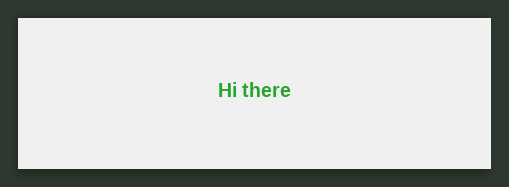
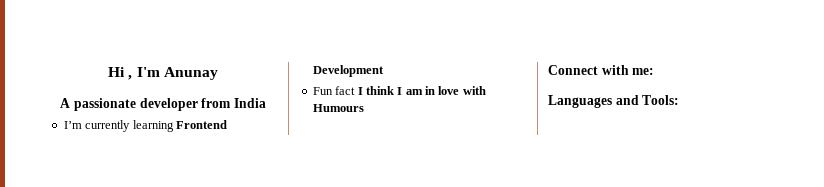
- Hi there
+ Hi , I'm Anunay
+ A passionate developer from India
+ I’m currently learning Frontend Development
+ Fun fact I think I am in love with Humours
+ Connect with me:
+ Languages and Tools:

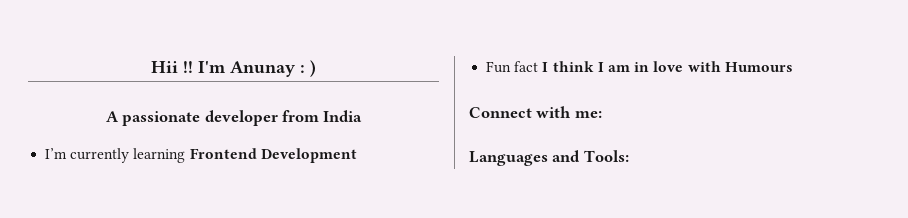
- Hi , I'm Anunay
+ Hii !! I'm Anunay : )

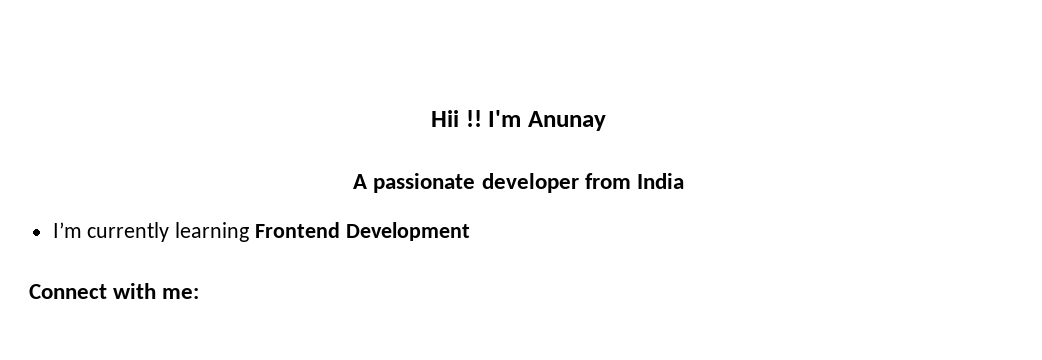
- I'm Anunay : )
+ I'm Anunay
- Fun fact I think I am in love with Humours
- Languages and Tools:

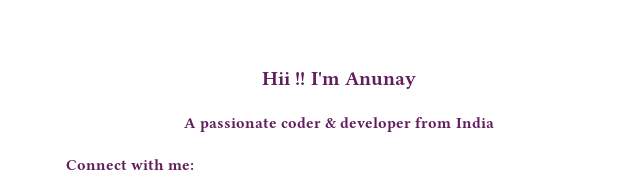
- A passionate developer from India
+ A passionate coder & developer from India
- I’m currently learning Frontend Development

